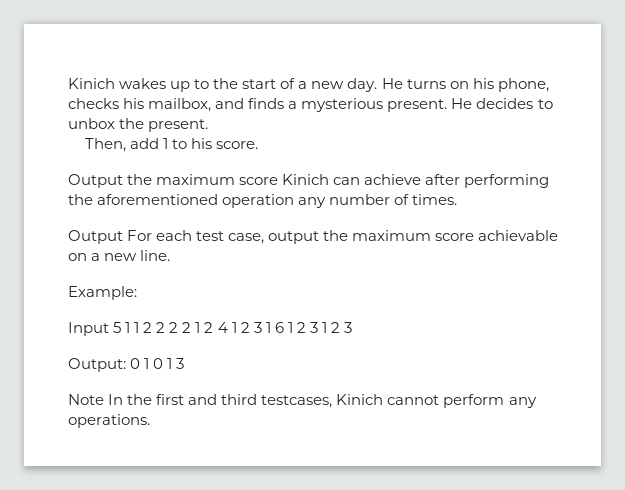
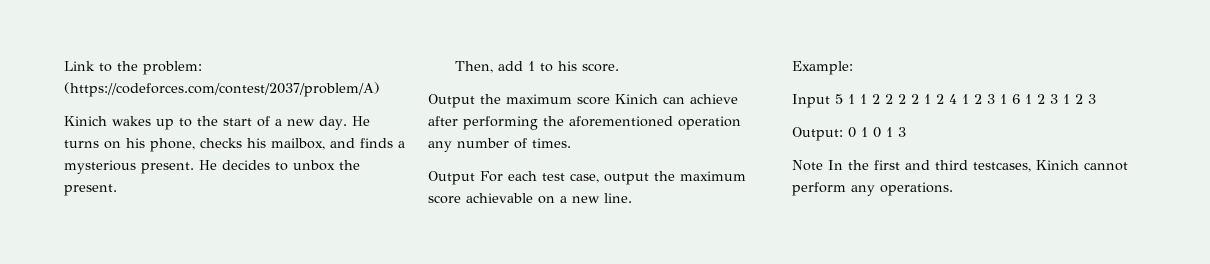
+ Link to the problem: (https://codeforces.com/contest/2037/problem/A)

